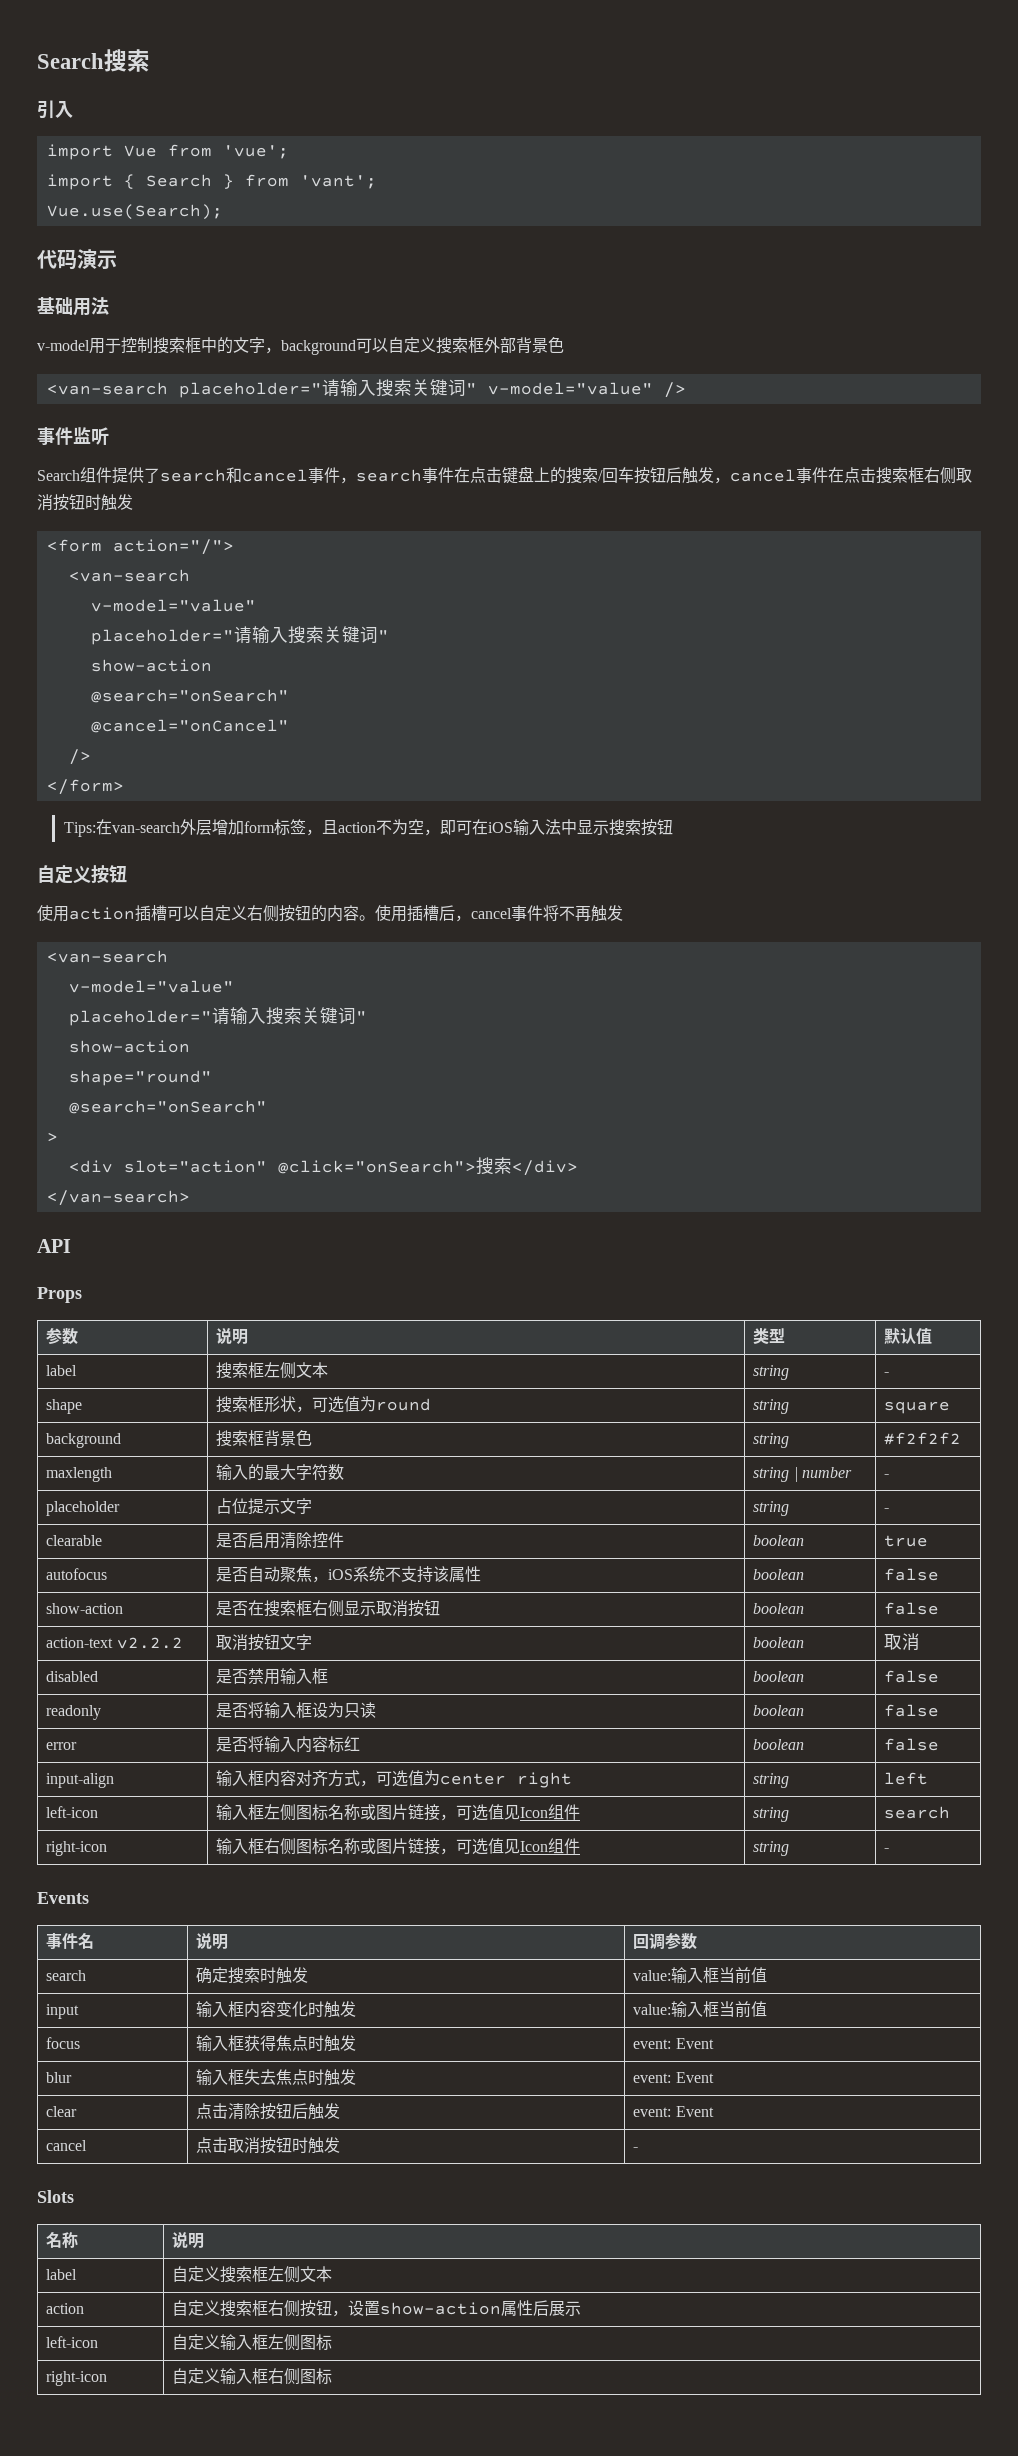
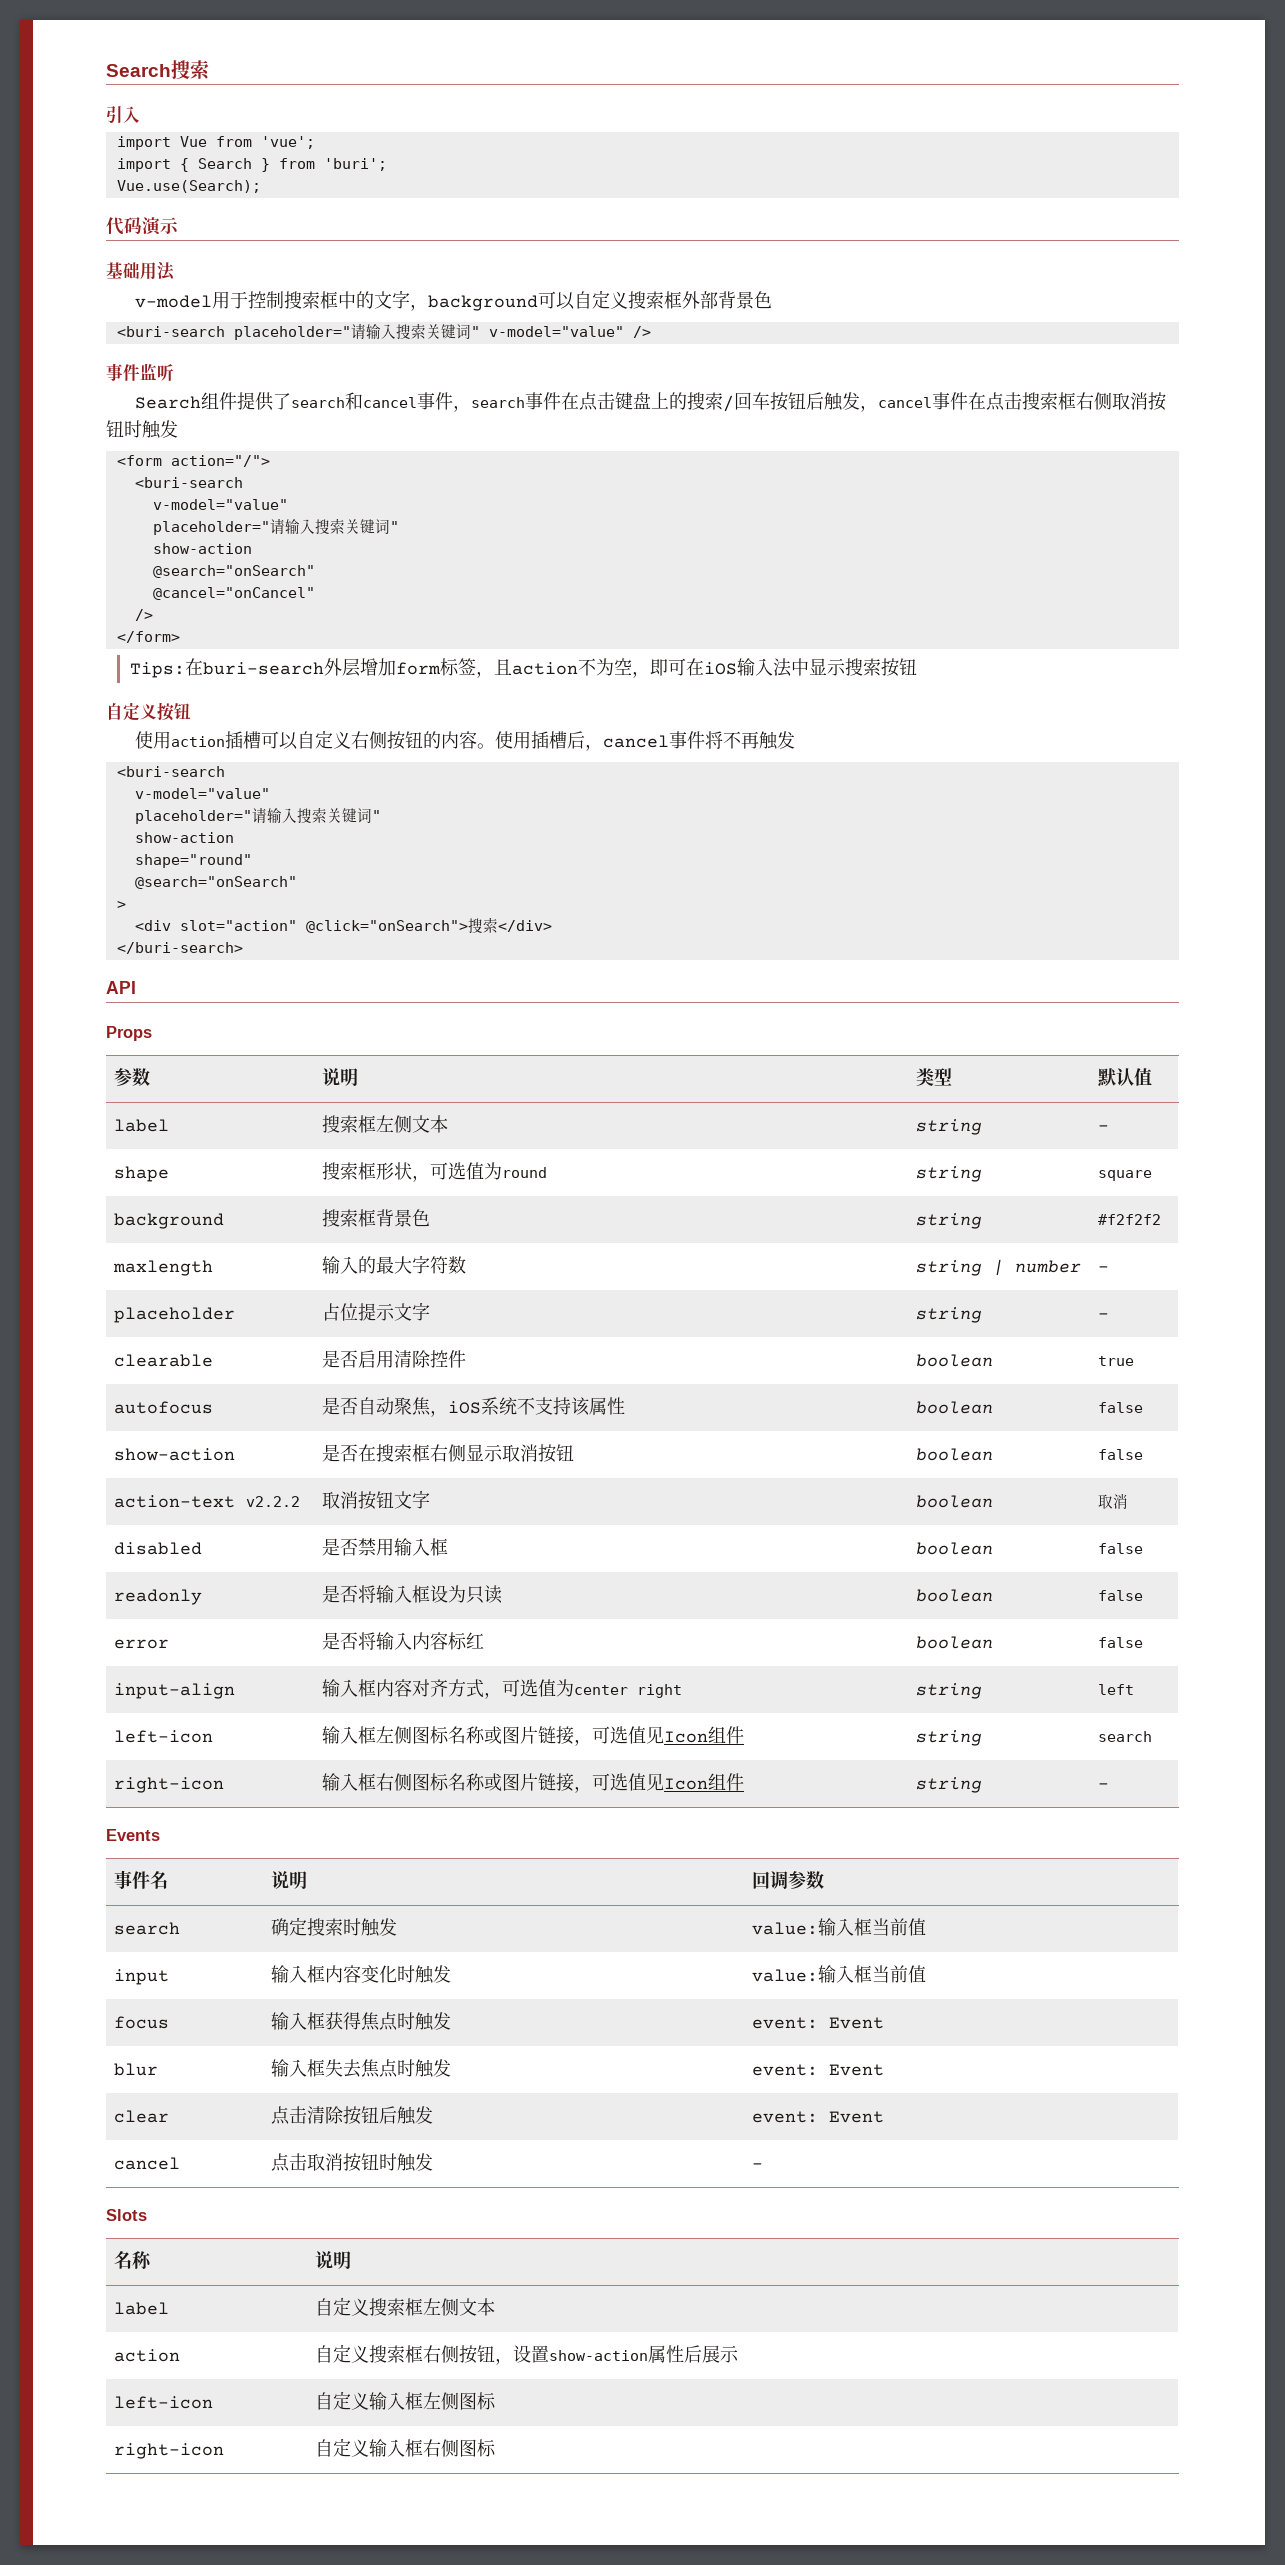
- import { Search } from 'vant';
+ import { Search } from 'buri';
- <van-search placeholder="请输入搜索关键词" v-model="value" />
+ <buri-search placeholder="请输入搜索关键词" v-model="value" />
  <form action="/">
- <van-search
+ <buri-search
- Tips:在van-search外层增加form标签，且action不为空，即可在iOS输入法中显示搜索按钮
+ Tips:在buri-search外层增加form标签，且action不为空，即可在iOS输入法中显示搜索按钮
  使用插槽后，cancel事件将不再触发
- <van-search
+ <buri-search
- </van-search>
+ </buri-search>

